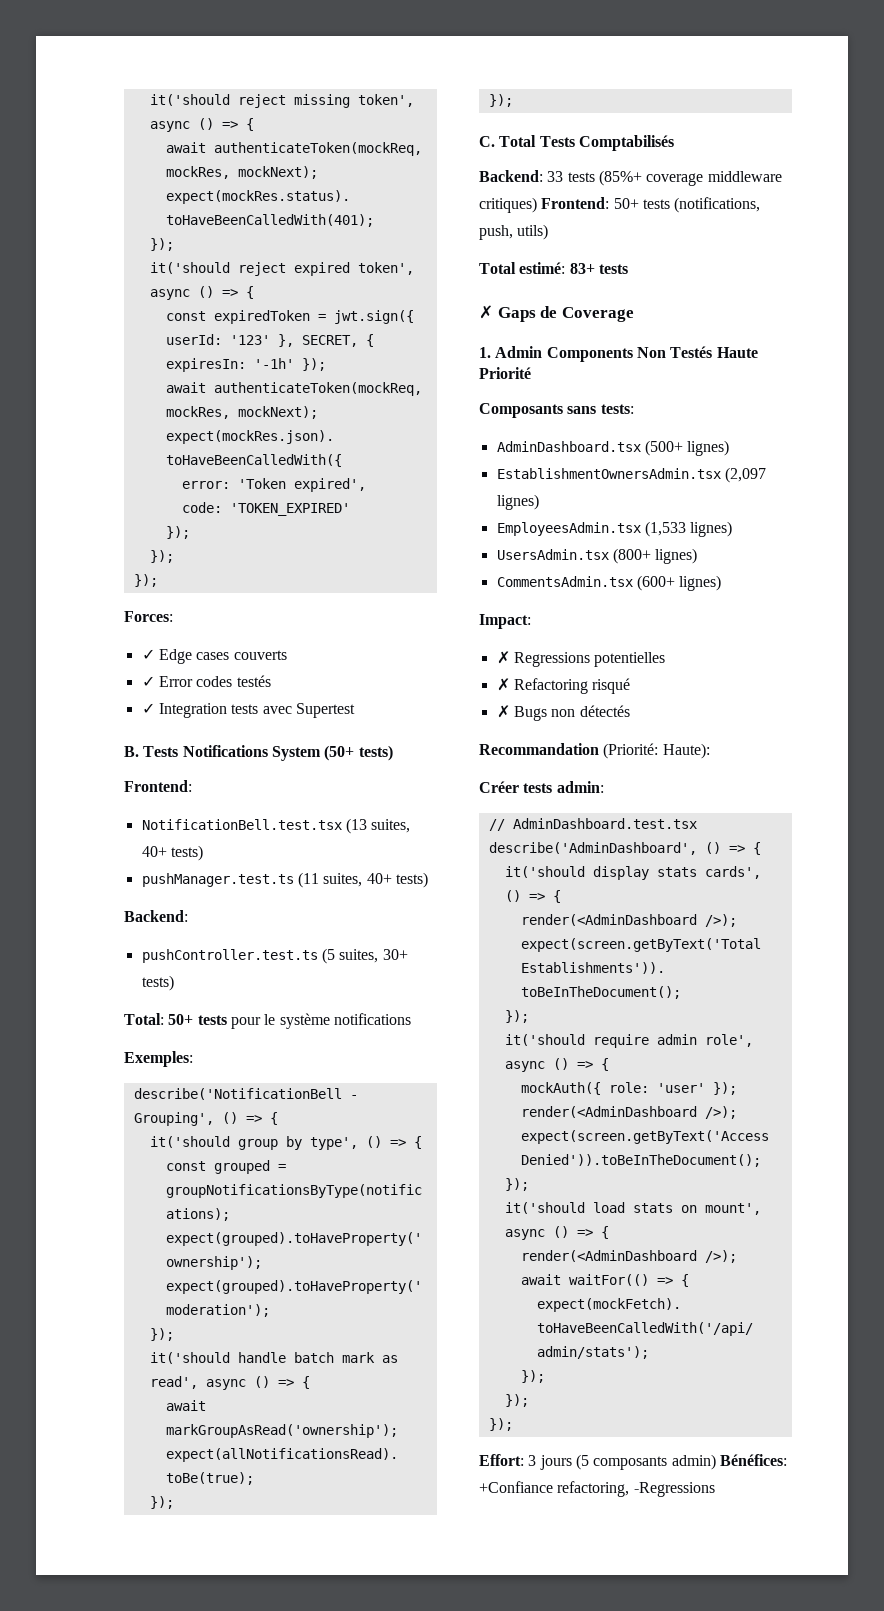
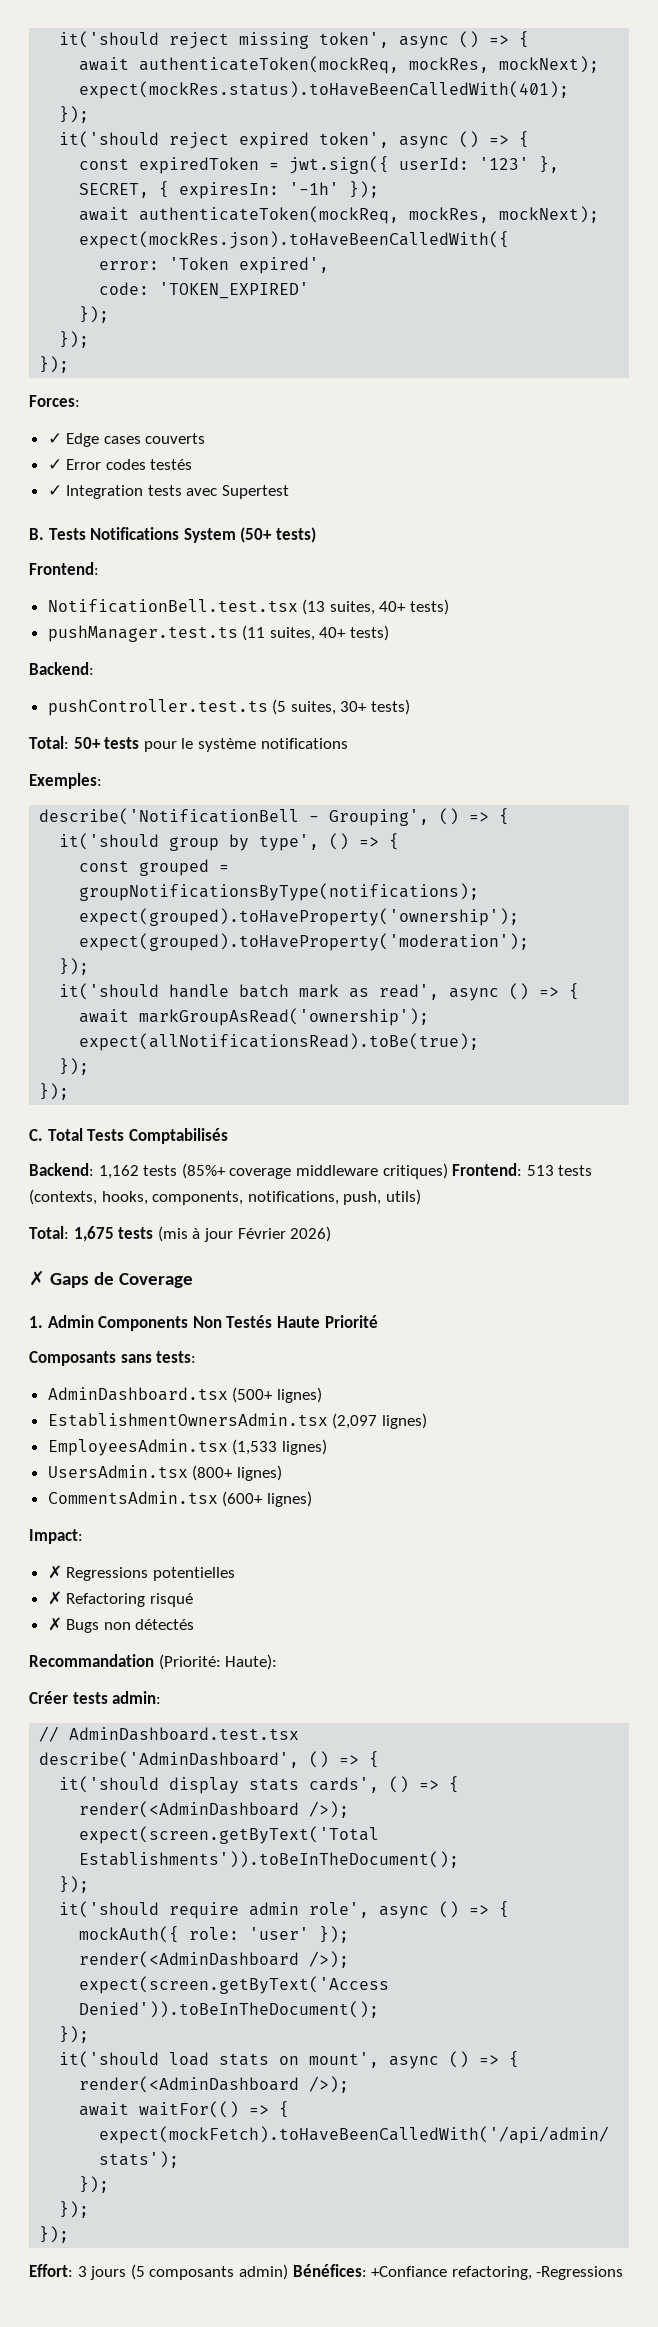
- Backend: 33 tests (85%+ coverage middleware critiques) Frontend: 50+ tests (notifications, push, utils)
- Total estimé: 83+ tests
+ Backend: 1,162 tests (85%+ coverage middleware critiques) Frontend: 513 tests (contexts, hooks, components, notifications, push, utils)
+ Total: 1,675 tests (mis à jour Février 2026)

